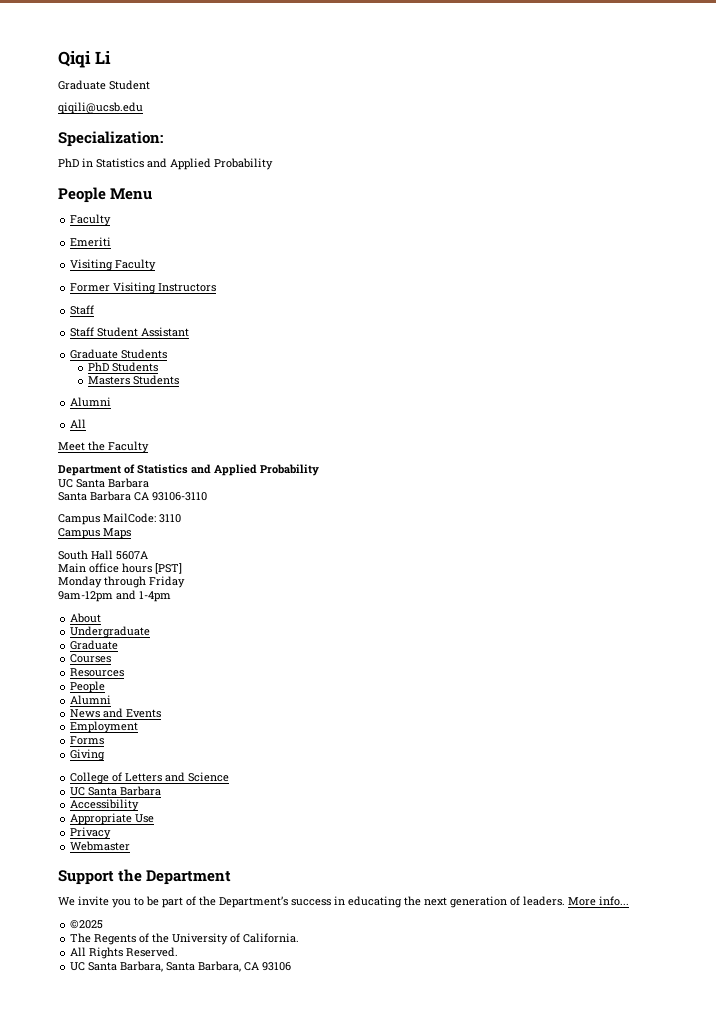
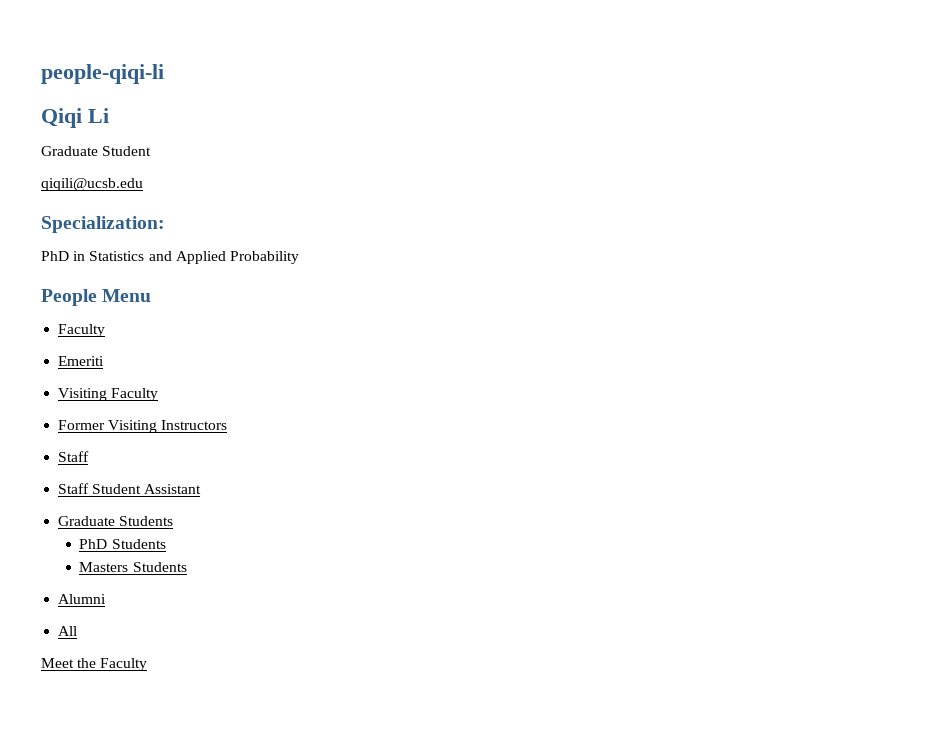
+ people-qiqi-li
- Department of Statistics and Applied Probability
- UC Santa Barbara
- Santa Barbara CA 93106-3110
- Campus MailCode: 3110
- Campus Maps
- South Hall 5607A
- Main office hours [PST]
- Monday through Friday
- 9am-12pm and 1-4pm
- About
- Undergraduate
- Graduate
- Courses
- Resources
- People
- Alumni
- News and Events
- Employment
- Forms
- Giving
- College of Letters and Science
- UC Santa Barbara
- Accessibility
- Appropriate Use
- Privacy
- Webmaster
- Support the Department
- We invite you to be part of the Department’s success in educating the next generation of leaders. More info...
- ©2025
- The Regents of the University of California.
- All Rights Reserved.
- UC Santa Barbara, Santa Barbara, CA 93106

